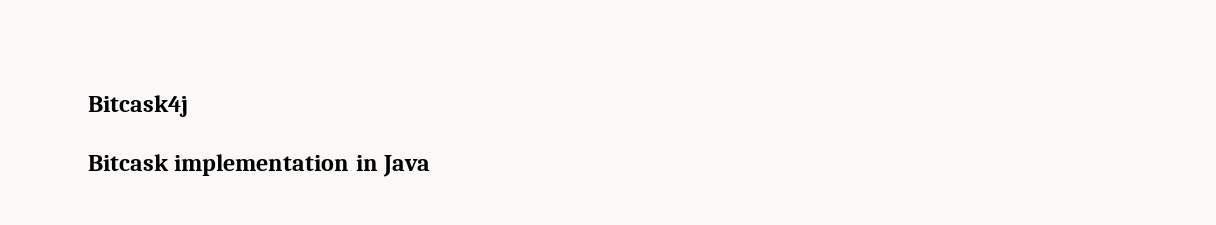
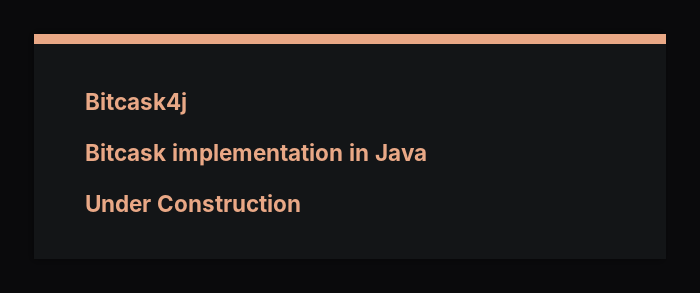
+ Under Construction

